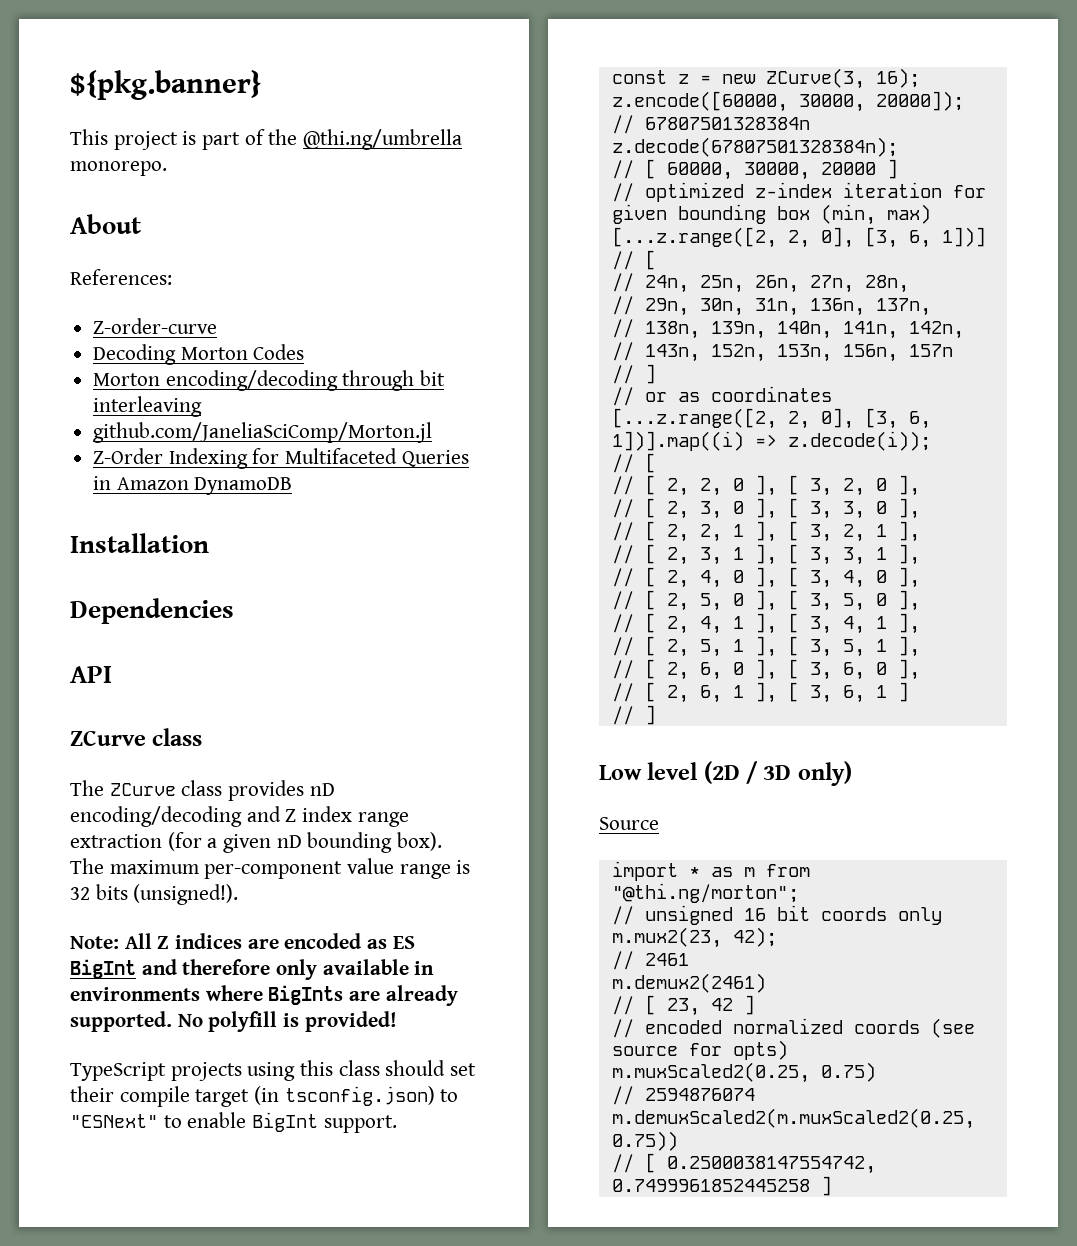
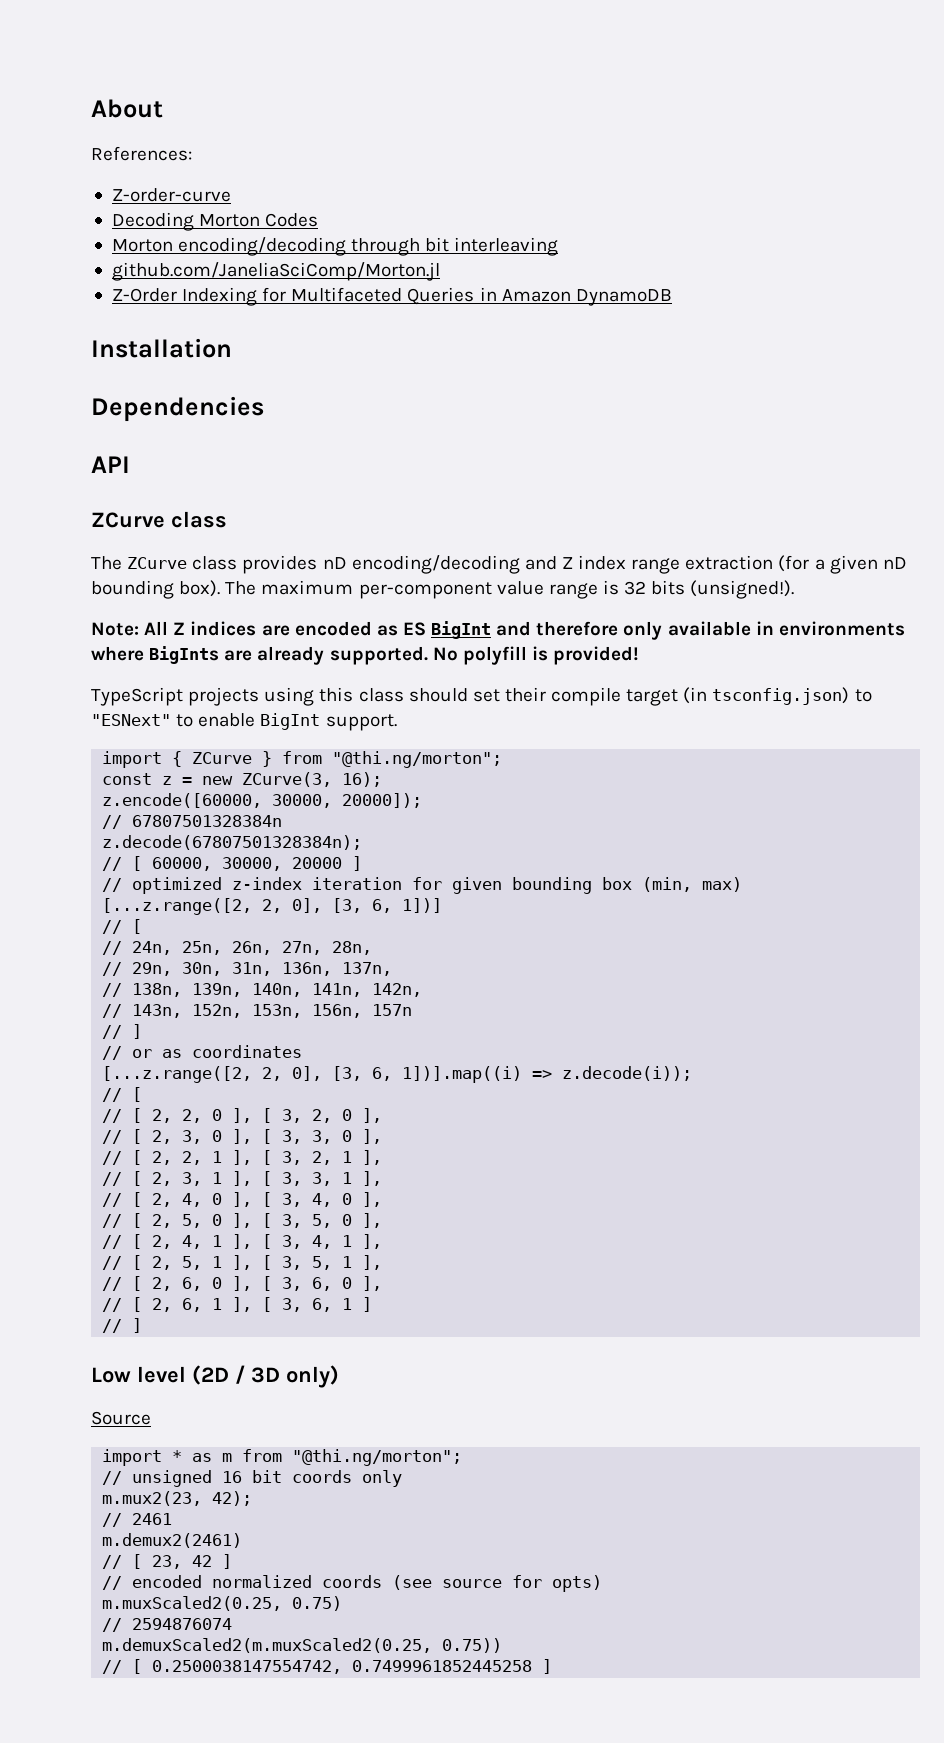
- ${pkg.banner}
- This project is part of the @thi.ng/umbrella monorepo.
+ import { ZCurve } from "@thi.ng/morton";

